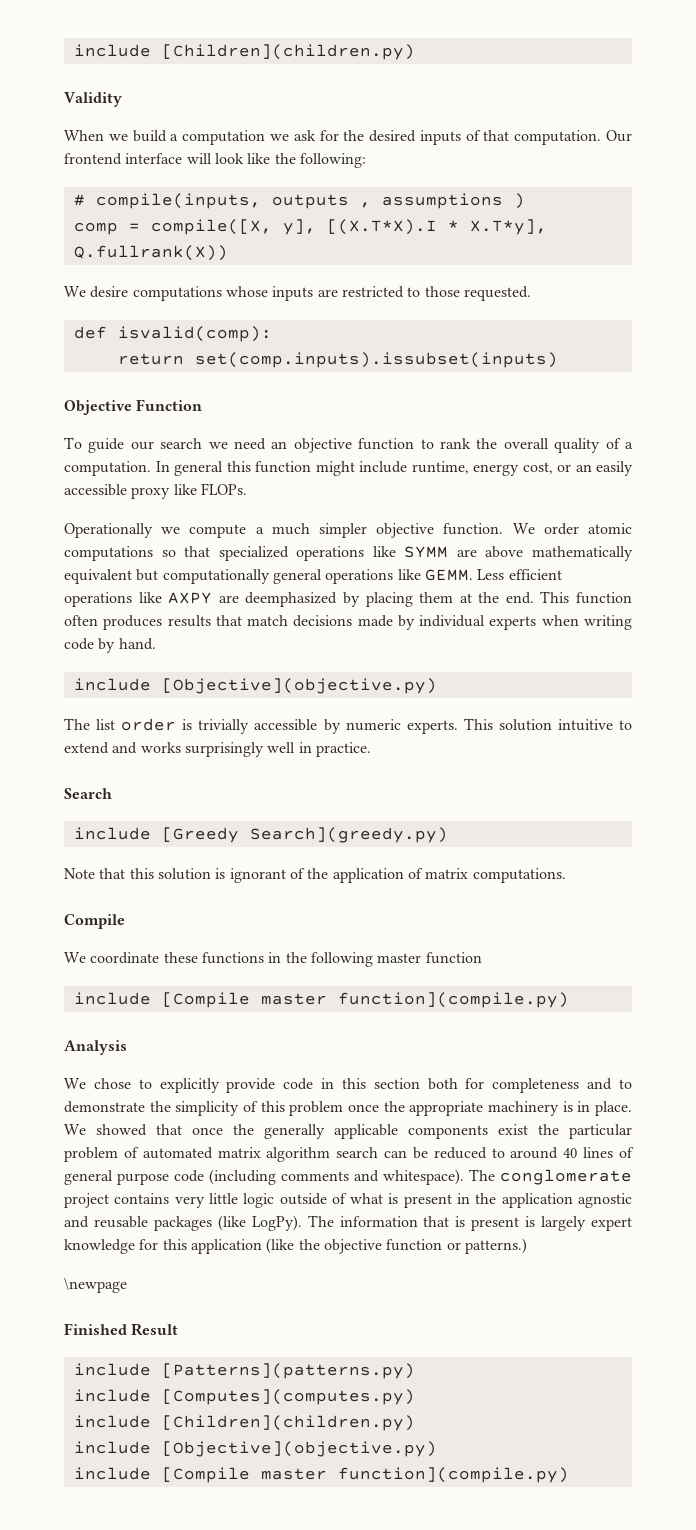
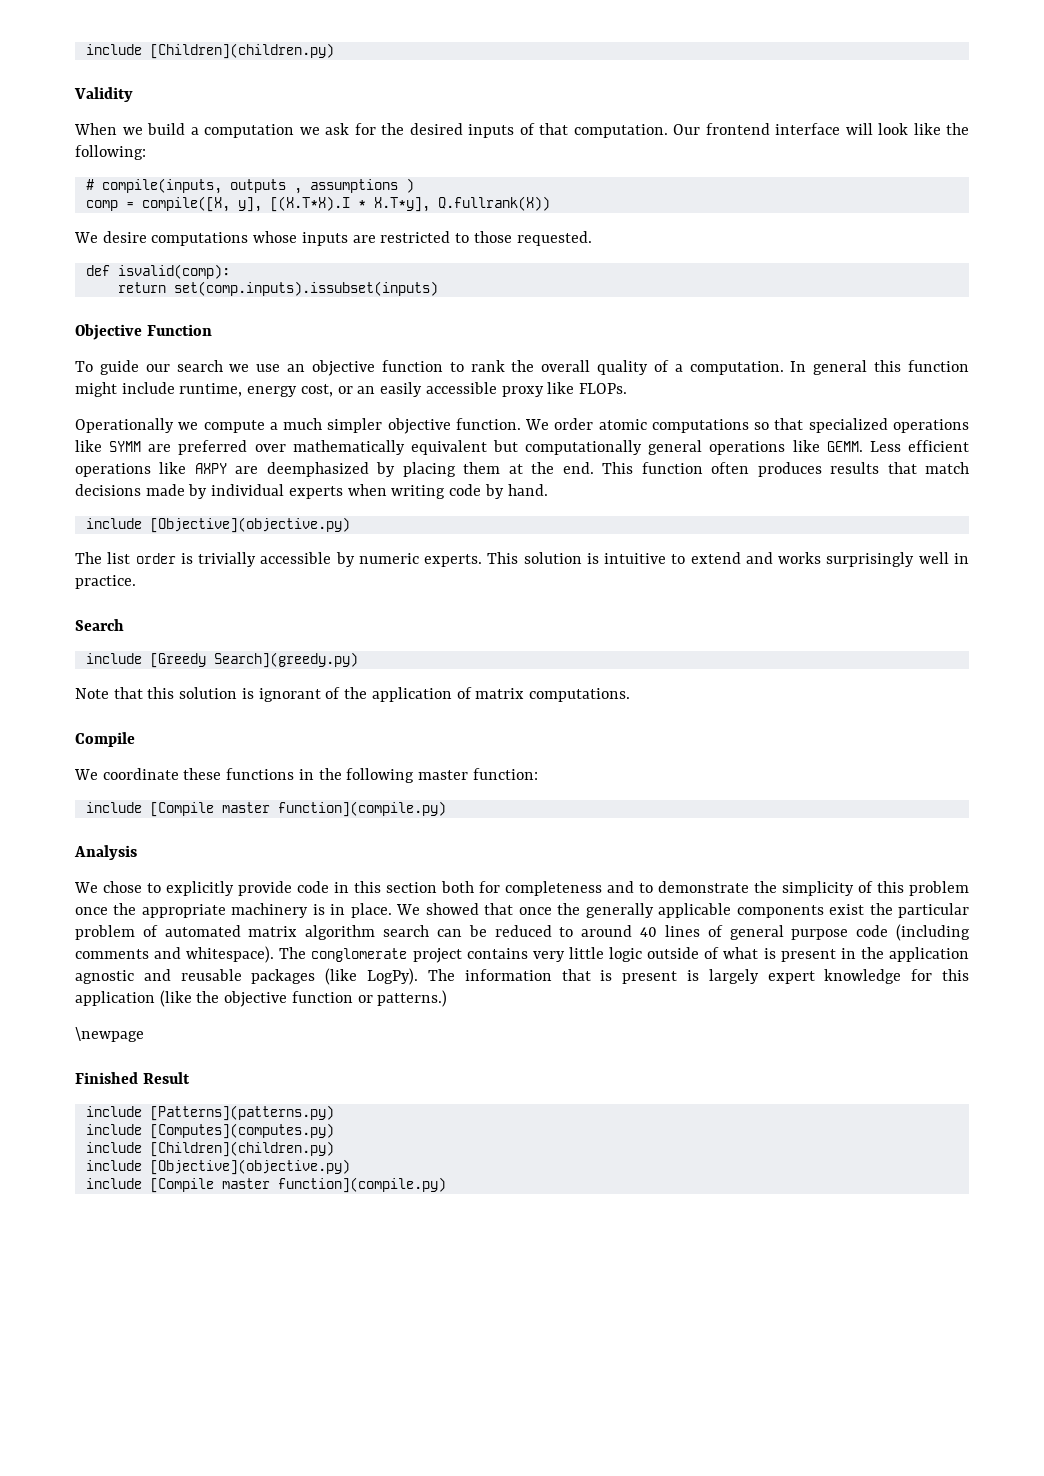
- To guide our search we need an objective function to rank the overall quality of a computation.
+ To guide our search we use an objective function to rank the overall quality of a computation.
- We order atomic computations so that specialized operations like SYMM are above mathematically equivalent but computationally general operations like GEMM.
+ We order atomic computations so that specialized operations like SYMM are preferred over mathematically equivalent but computationally general operations like GEMM.
- This solution intuitive to extend and works surprisingly well in practice.
+ This solution is intuitive to extend and works surprisingly well in practice.
- We coordinate these functions in the following master function
+ We coordinate these functions in the following master function:

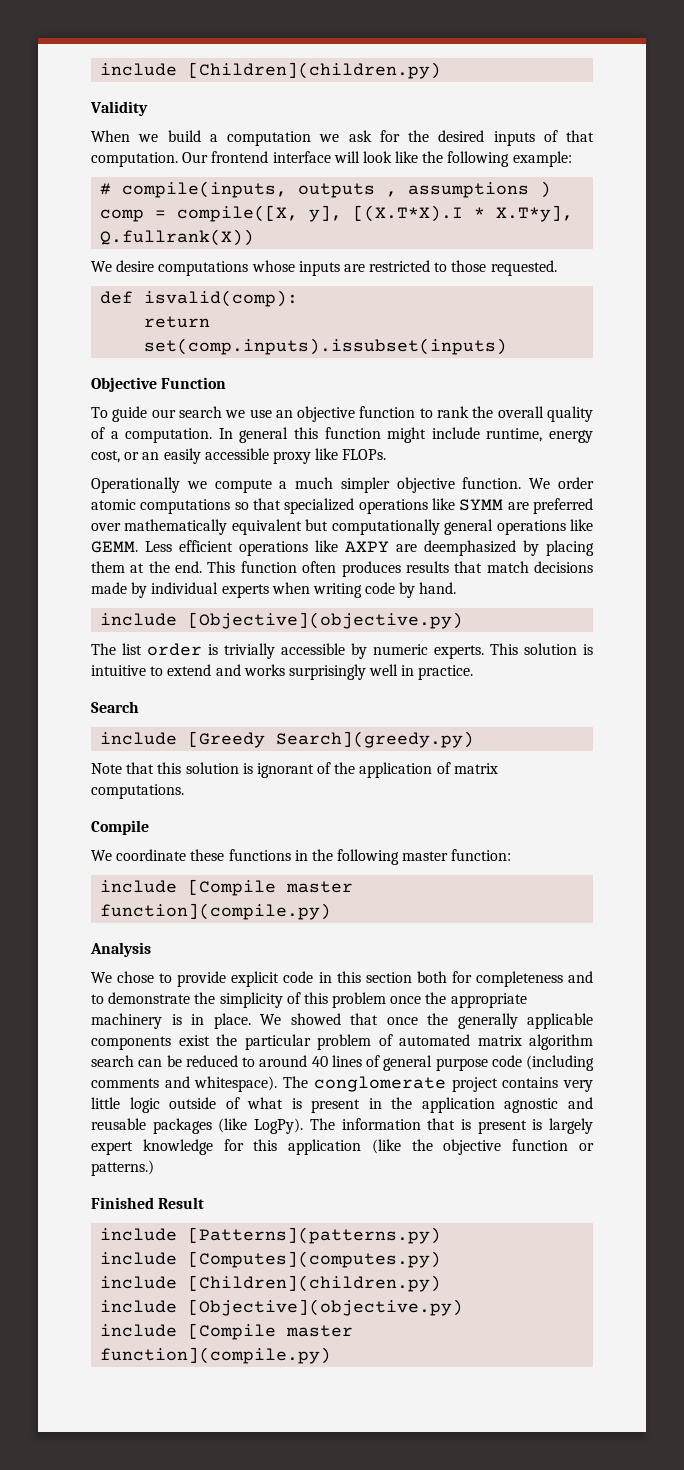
- Our frontend interface will look like the following:
+ Our frontend interface will look like the following example:
- We chose to explicitly provide code in this section both for completeness and to demonstrate the simplicity of this problem once the appropriate machinery is in place.
+ We chose to provide explicit code in this section both for completeness and to demonstrate the simplicity of this problem once the appropriate machinery is in place.
- \newpage

